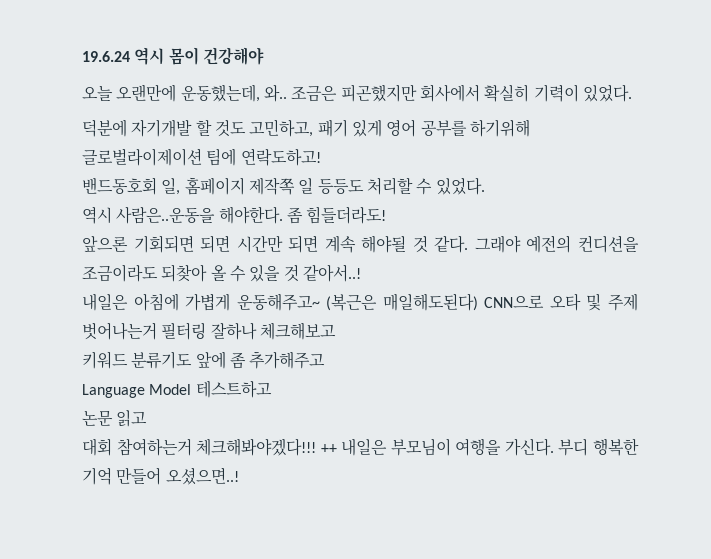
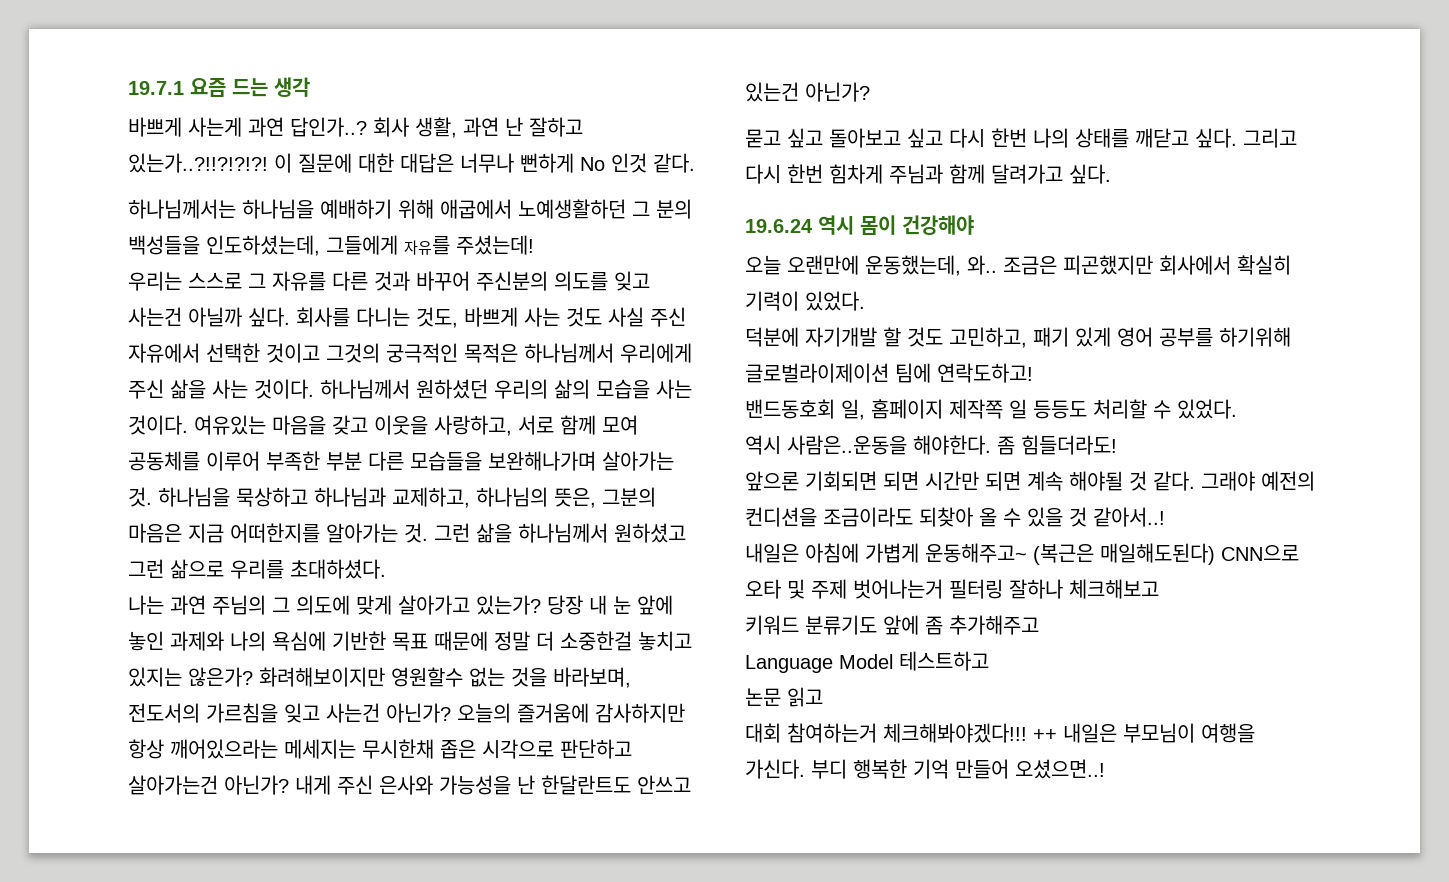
+ 19.7.1 요즘 드는 생각
+ 바쁘게 사는게 과연 답인가..? 회사 생활, 과연 난 잘하고 있는가..?!!?!?!?! 이 질문에 대한 대답은 너무나 뻔하게 No 인것 같다.
+ 하나님께서는 하나님을 예배하기 위해 애굽에서 노예생활하던 그 분의 백성들을 인도하셨는데, 그들에게 자유를 주셨는데!
+ 우리는 스스로 그 자유를 다른 것과 바꾸어 주신분의 의도를 잊고 사는건 아닐까 싶다. 회사를 다니는 것도, 바쁘게 사는 것도 사실 주신 자유에서 선택한 것이고 그것의 궁극적인 목적은 하나님께서 우리에게 주신 삶을 사는 것이다. 하나님께서 원하셨던 우리의 삶의 모습을 사는 것이다. 여유있는 마음을 갖고 이웃을 사랑하고, 서로 함께 모여 공동체를 이루어 부족한 부분 다른 모습들을 보완해나가며 살아가는 것. 하나님을 묵상하고 하나님과 교제하고, 하나님의 뜻은, 그분의 마음은 지금 어떠한지를 알아가는 것. 그런 삶을 하나님께서 원하셨고 그런 삶으로 우리를 초대하셨다.
+ 나는 과연 주님의 그 의도에 맞게 살아가고 있는가? 당장 내 눈 앞에 놓인 과제와 나의 욕심에 기반한 목표 때문에 정말 더 소중한걸 놓치고 있지는 않은가? 화려해보이지만 영원할수 없는 것을 바라보며, 전도서의 가르침을 잊고 사는건 아닌가? 오늘의 즐거움에 감사하지만 항상 깨어있으라는 메세지는 무시한채 좁은 시각으로 판단하고 살아가는건 아닌가? 내게 주신 은사와 가능성을 난 한달란트도 안쓰고 있는건 아닌가?
+ 묻고 싶고 돌아보고 싶고 다시 한번 나의 상태를 깨닫고 싶다. 그리고 다시 한번 힘차게 주님과 함께 달려가고 싶다.

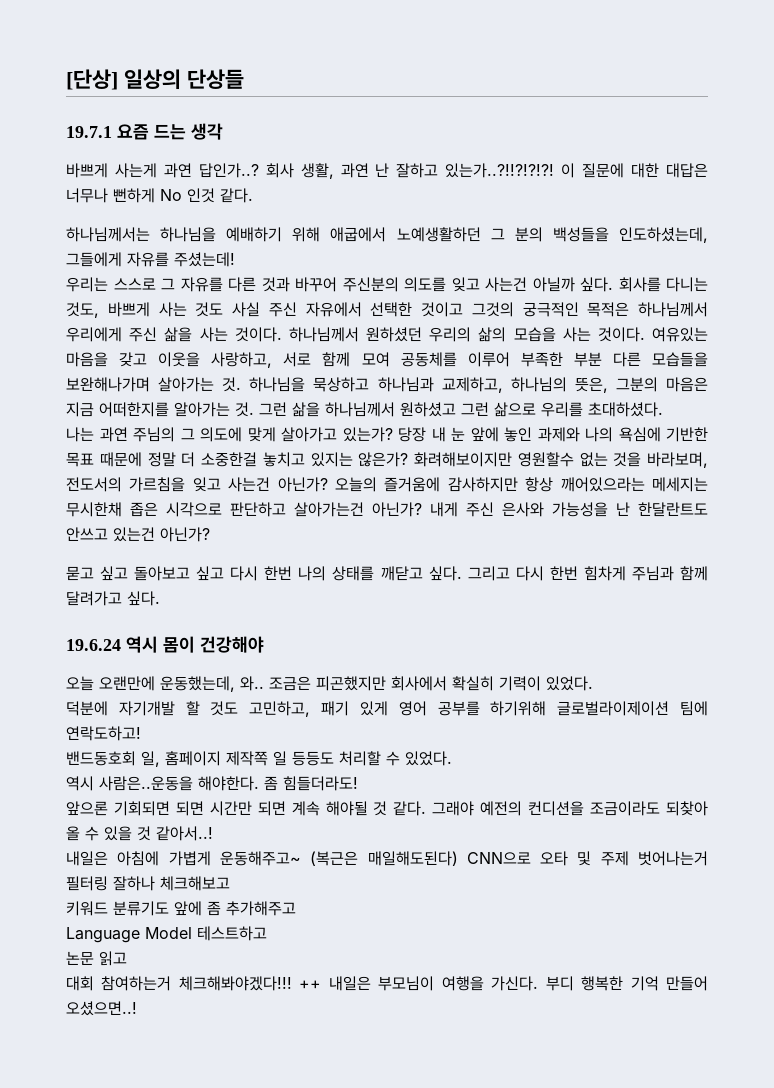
+ [단상] 일상의 단상들

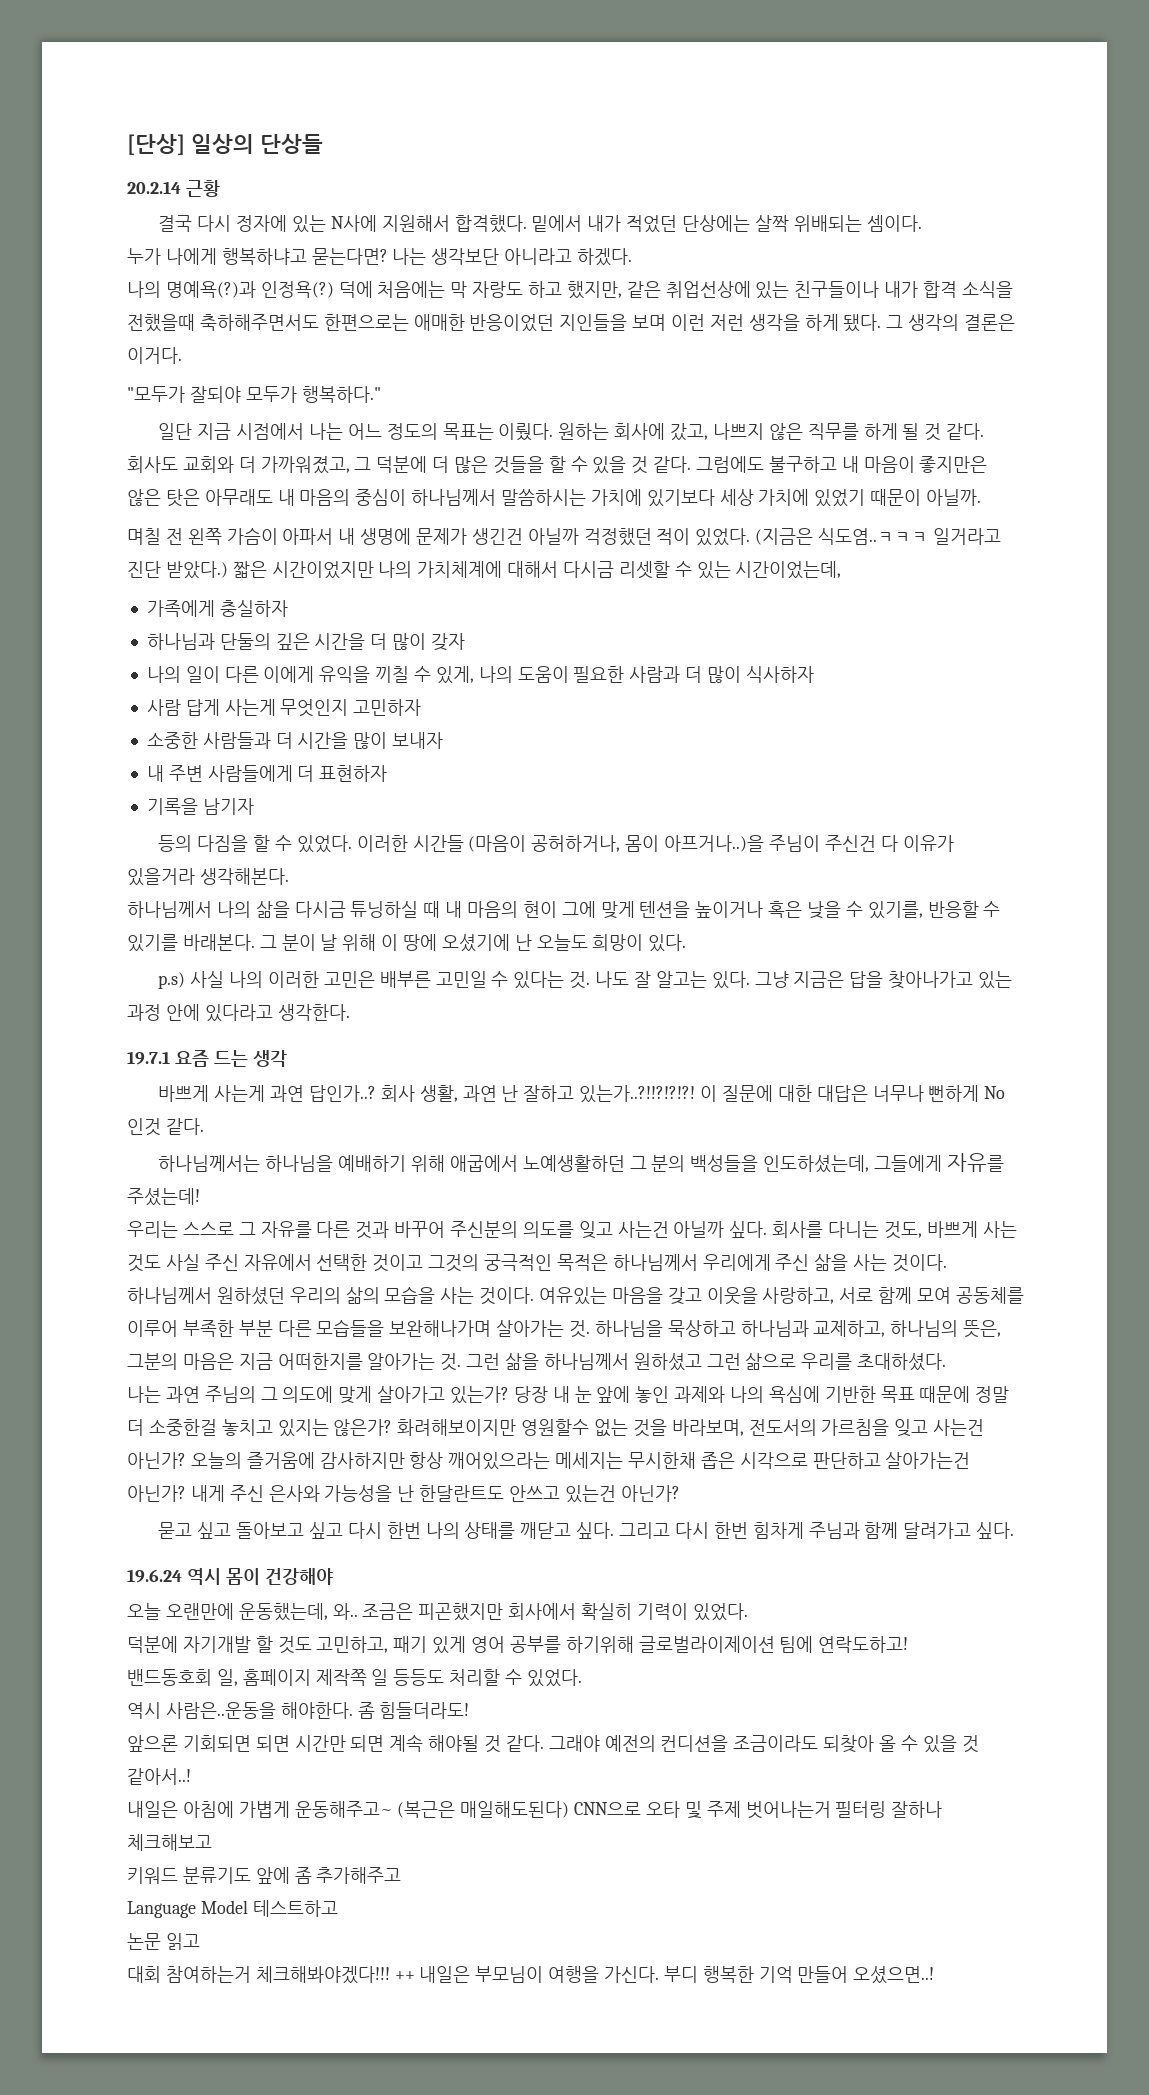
+ 20.2.14 근황
+ 결국 다시 정자에 있는 N사에 지원해서 합격했다. 밑에서 내가 적었던 단상에는 살짝 위배되는 셈이다.
+ 누가 나에게 행복하냐고 묻는다면? 나는 생각보단 아니라고 하겠다.
+ 나의 명예욕(?)과 인정욕(?) 덕에 처음에는 막 자랑도 하고 했지만, 같은 취업선상에 있는 친구들이나 내가 합격 소식을 전했을때 축하해주면서도 한편으로는 애매한 반응이었던 지인들을 보며 이런 저런 생각을 하게 됐다. 그 생각의 결론은 이거다.
+ "모두가 잘되야 모두가 행복하다."
+ 일단 지금 시점에서 나는 어느 정도의 목표는 이뤘다. 원하는 회사에 갔고, 나쁘지 않은 직무를 하게 될 것 같다. 회사도 교회와 더 가까워졌고, 그 덕분에 더 많은 것들을 할 수 있을 것 같다. 그럼에도 불구하고 내 마음이 좋지만은 않은 탓은 아무래도 내 마음의 중심이 하나님께서 말씀하시는 가치에 있기보다 세상 가치에 있었기 때문이 아닐까.
+ 며칠 전 왼쪽 가슴이 아파서 내 생명에 문제가 생긴건 아닐까 걱정했던 적이 있었다. (지금은 식도염..ㅋㅋㅋ 일거라고 진단 받았다.) 짧은 시간이었지만 나의 가치체계에 대해서 다시금 리셋할 수 있는 시간이었는데,
+ 가족에게 충실하자
+ 하나님과 단둘의 깊은 시간을 더 많이 갖자
+ 나의 일이 다른 이에게 유익을 끼칠 수 있게, 나의 도움이 필요한 사람과 더 많이 식사하자
+ 사람 답게 사는게 무엇인지 고민하자
+ 소중한 사람들과 더 시간을 많이 보내자
+ 내 주변 사람들에게 더 표현하자
+ 기록을 남기자
+ 등의 다짐을 할 수 있었다. 이러한 시간들 (마음이 공허하거나, 몸이 아프거나..)을 주님이 주신건 다 이유가 있을거라 생각해본다.
+ 하나님께서 나의 삶을 다시금 튜닝하실 때 내 마음의 현이 그에 맞게 텐션을 높이거나 혹은 낮을 수 있기를, 반응할 수 있기를 바래본다. 그 분이 날 위해 이 땅에 오셨기에 난 오늘도 희망이 있다.
+ p.s) 사실 나의 이러한 고민은 배부른 고민일 수 있다는 것. 나도 잘 알고는 있다. 그냥 지금은 답을 찾아나가고 있는 과정 안에 있다라고 생각한다.

